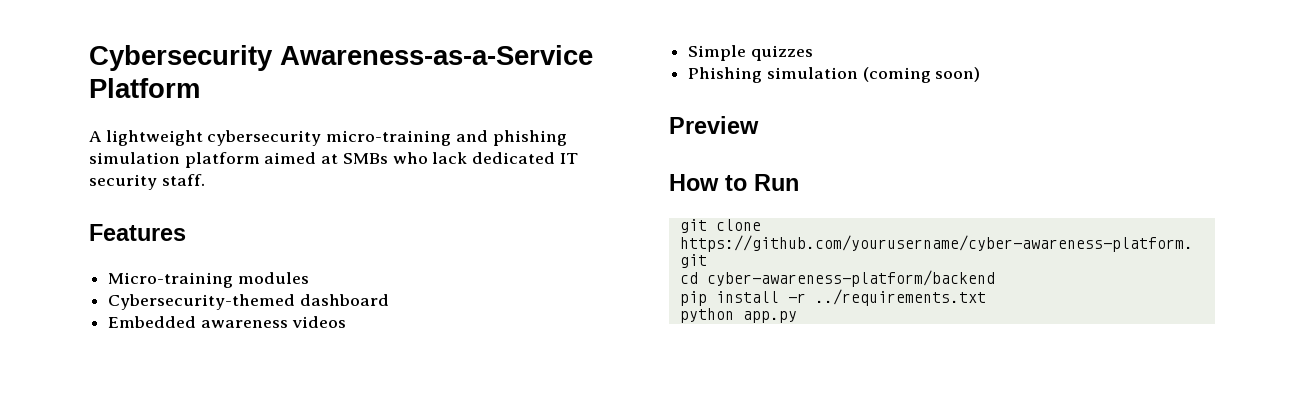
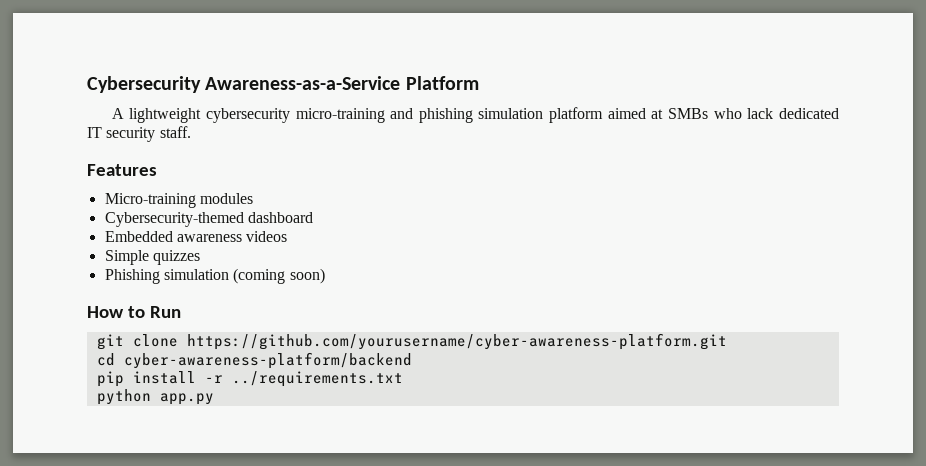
- Preview

